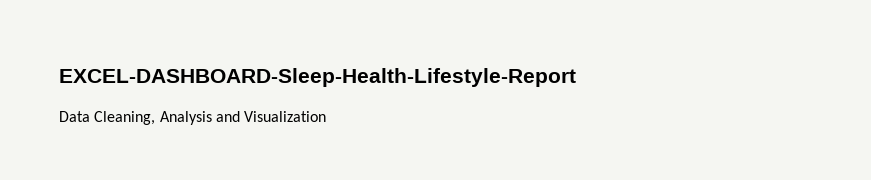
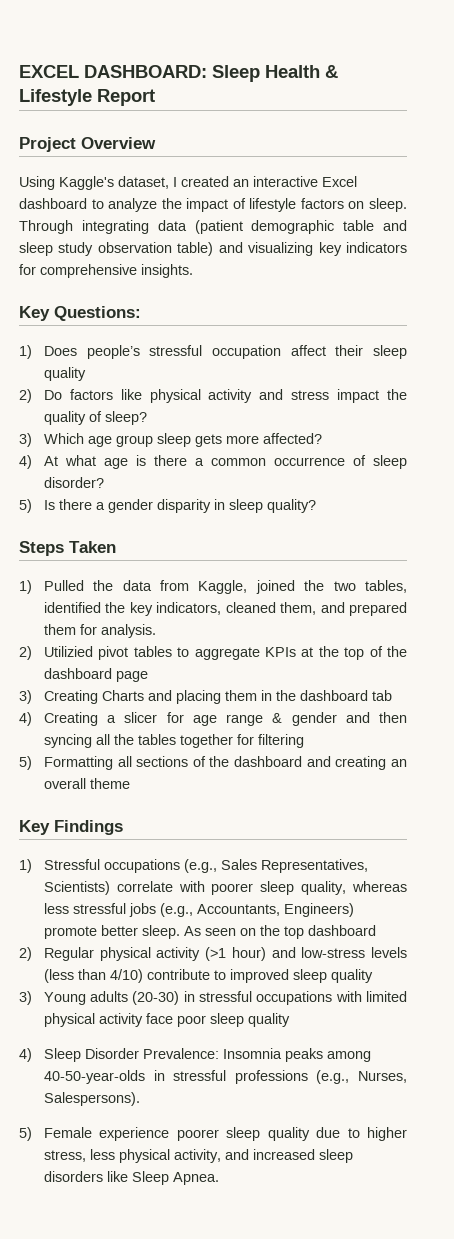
- EXCEL-DASHBOARD-Sleep-Health-Lifestyle-Report
- Data Cleaning, Analysis and Visualization
+ EXCEL DASHBOARD: Sleep Health & Lifestyle Report
+ Project Overview
+ Using Kaggle's dataset, I created an interactive Excel dashboard to analyze the impact of lifestyle factors on sleep. Through integrating data (patient demographic table and sleep study observation table) and visualizing key indicators for comprehensive insights.
+ Key Questions:
+ 1) Does people’s stressful occupation affect their sleep quality
+ 2) Do factors like physical activity and stress impact the quality of sleep?
+ 3) Which age group sleep gets more affected?
+ 4) At what age is there a common occurrence of sleep disorder?
+ 5) Is there a gender disparity in sleep quality?
+ Steps Taken
+ 1) Pulled the data from Kaggle, joined the two tables, identified the key indicators, cleaned them, and prepared them for analysis.
+ 2) Utilizied pivot tables to aggregate KPIs at the top of the dashboard page
+ 3) Creating Charts and placing them in the dashboard tab
+ 4) Creating a slicer for age range & gender and then syncing all the tables together for filtering
+ 5) Formatting all sections of the dashboard and creating an overall theme
+ Key Findings
+ 1) Stressful occupations (e.g., Sales Representatives, Scientists) correlate with poorer sleep quality, whereas less stressful jobs (e.g., Accountants, Engineers) promote better sleep. As seen on the top dashboard
+ 2) Regular physical activity (>1 hour) and low-stress levels (less than 4/10) contribute to improved sleep quality
+ 3) Young adults (20-30) in stressful occupations with limited physical activity face poor sleep quality
+ 4) Sleep Disorder Prevalence: Insomnia peaks among 40-50-year-olds in stressful professions (e.g., Nurses, Salespersons).
+ 5) Female experience poorer sleep quality due to higher stress, less physical activity, and increased sleep disorders like Sleep Apnea.

